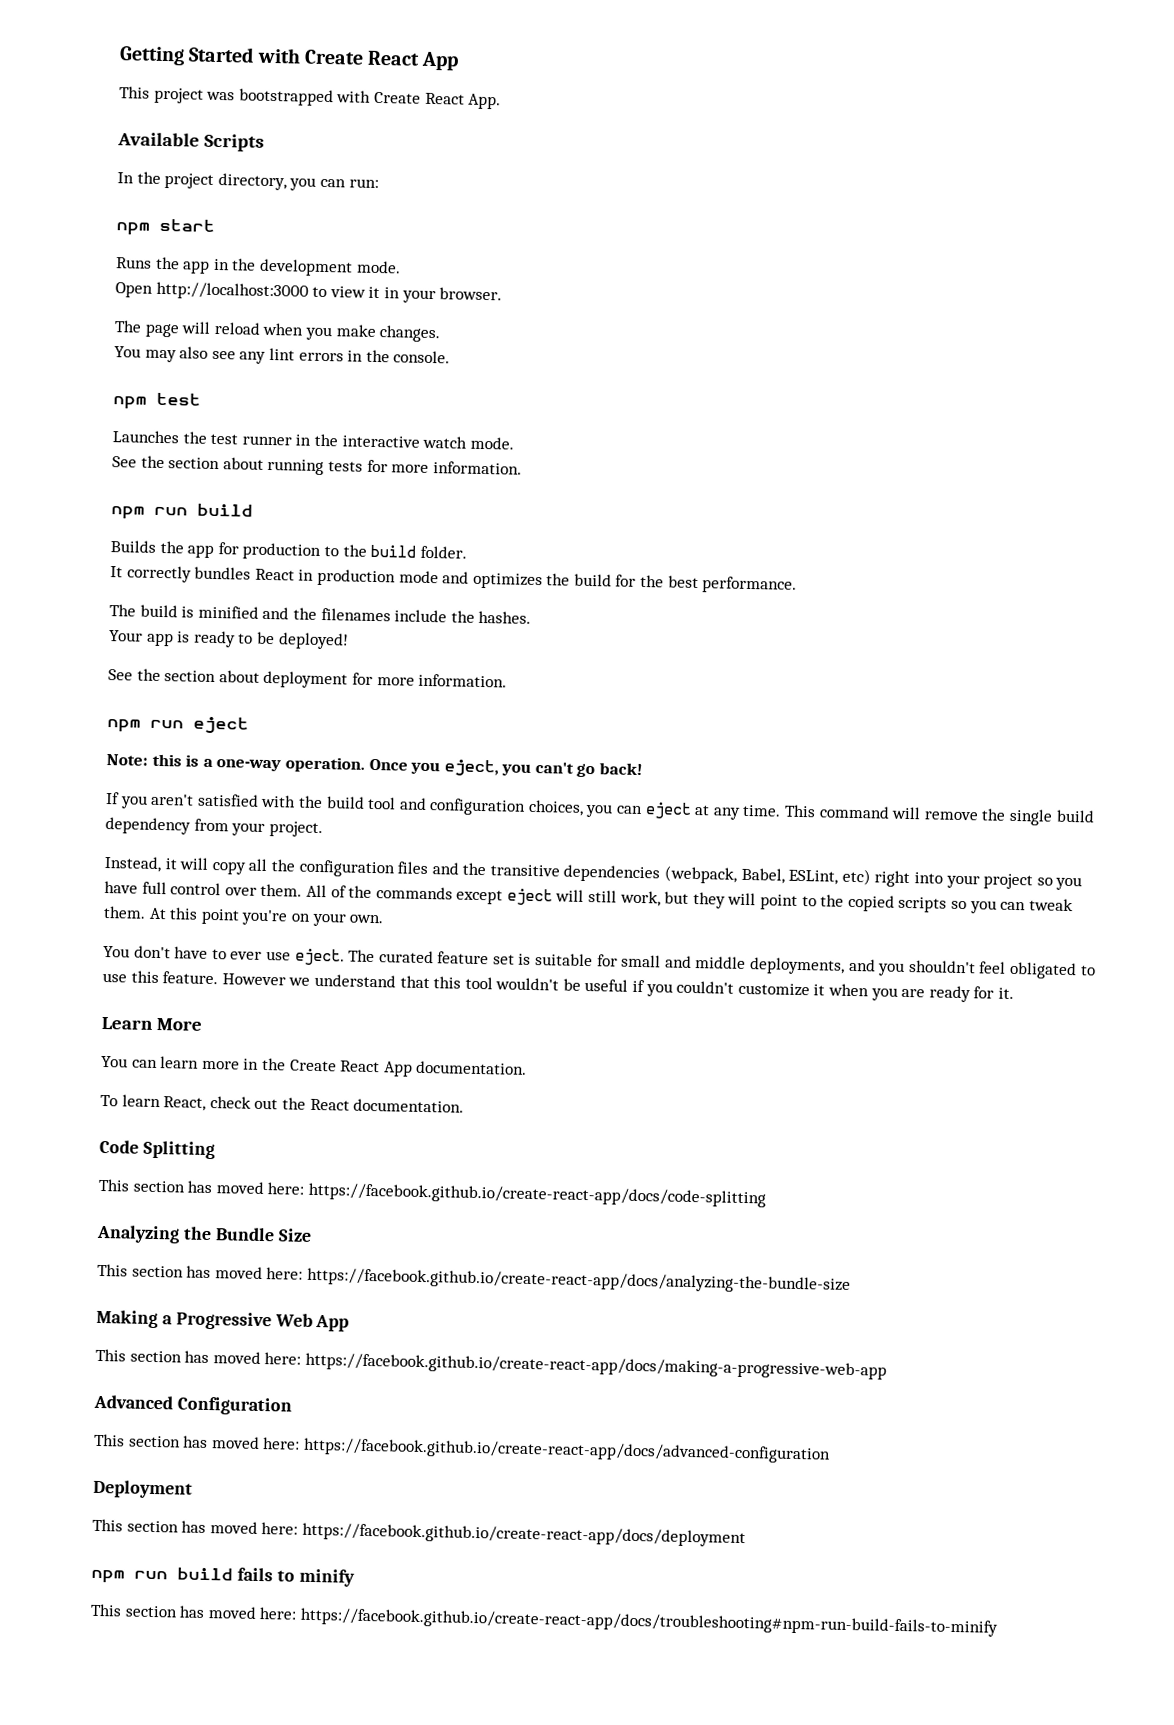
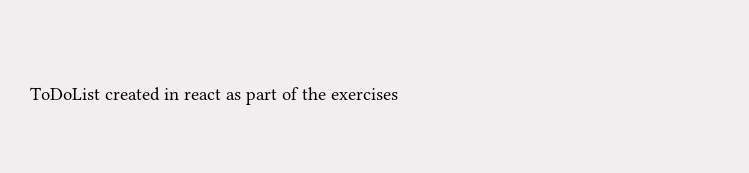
- Getting Started with Create React App
- This project was bootstrapped with Create React App.
- Available Scripts
- In the project directory, you can run:
- npm start
- Runs the app in the development mode.
- Open http://localhost:3000 to view it in your browser.
- The page will reload when you make changes.
- You may also see any lint errors in the console.
- npm test
- Launches the test runner in the interactive watch mode.
- See the section about running tests for more information.
- npm run build
- Builds the app for production to the build folder.
- It correctly bundles React in production mode and optimizes the build for the best performance.
- The build is minified and the filenames include the hashes.
- Your app is ready to be deployed!
- See the section about deployment for more information.
- npm run eject
- Note: this is a one-way operation. Once you eject, you can't go back!
- If you aren't satisfied with the build tool and configuration choices, you can eject at any time. This command will remove the single build dependency from your project.
- Instead, it will copy all the configuration files and the transitive dependencies (webpack, Babel, ESLint, etc) right into your project so you have full control over them. All of the commands except eject will still work, but they will point to the copied scripts so you can tweak them. At this point you're on your own.
- You don't have to ever use eject. The curated feature set is suitable for small and middle deployments, and you shouldn't feel obligated to use this feature. However we understand that this tool wouldn't be useful if you couldn't customize it when you are ready for it.
- Learn More
- You can learn more in the Create React App documentation.
- To learn React, check out the React documentation.
- Code Splitting
- This section has moved here: https://facebook.github.io/create-react-app/docs/code-splitting
- Analyzing the Bundle Size
- This section has moved here: https://facebook.github.io/create-react-app/docs/analyzing-the-bundle-size
- Making a Progressive Web App
- This section has moved here: https://facebook.github.io/create-react-app/docs/making-a-progressive-web-app
- Advanced Configuration
- This section has moved here: https://facebook.github.io/create-react-app/docs/advanced-configuration
- Deployment
- This section has moved here: https://facebook.github.io/create-react-app/docs/deployment
- npm run build fails to minify
- This section has moved here: https://facebook.github.io/create-react-app/docs/troubleshooting#npm-run-build-fails-to-minify
+ ToDoList created in react as part of the exercises

